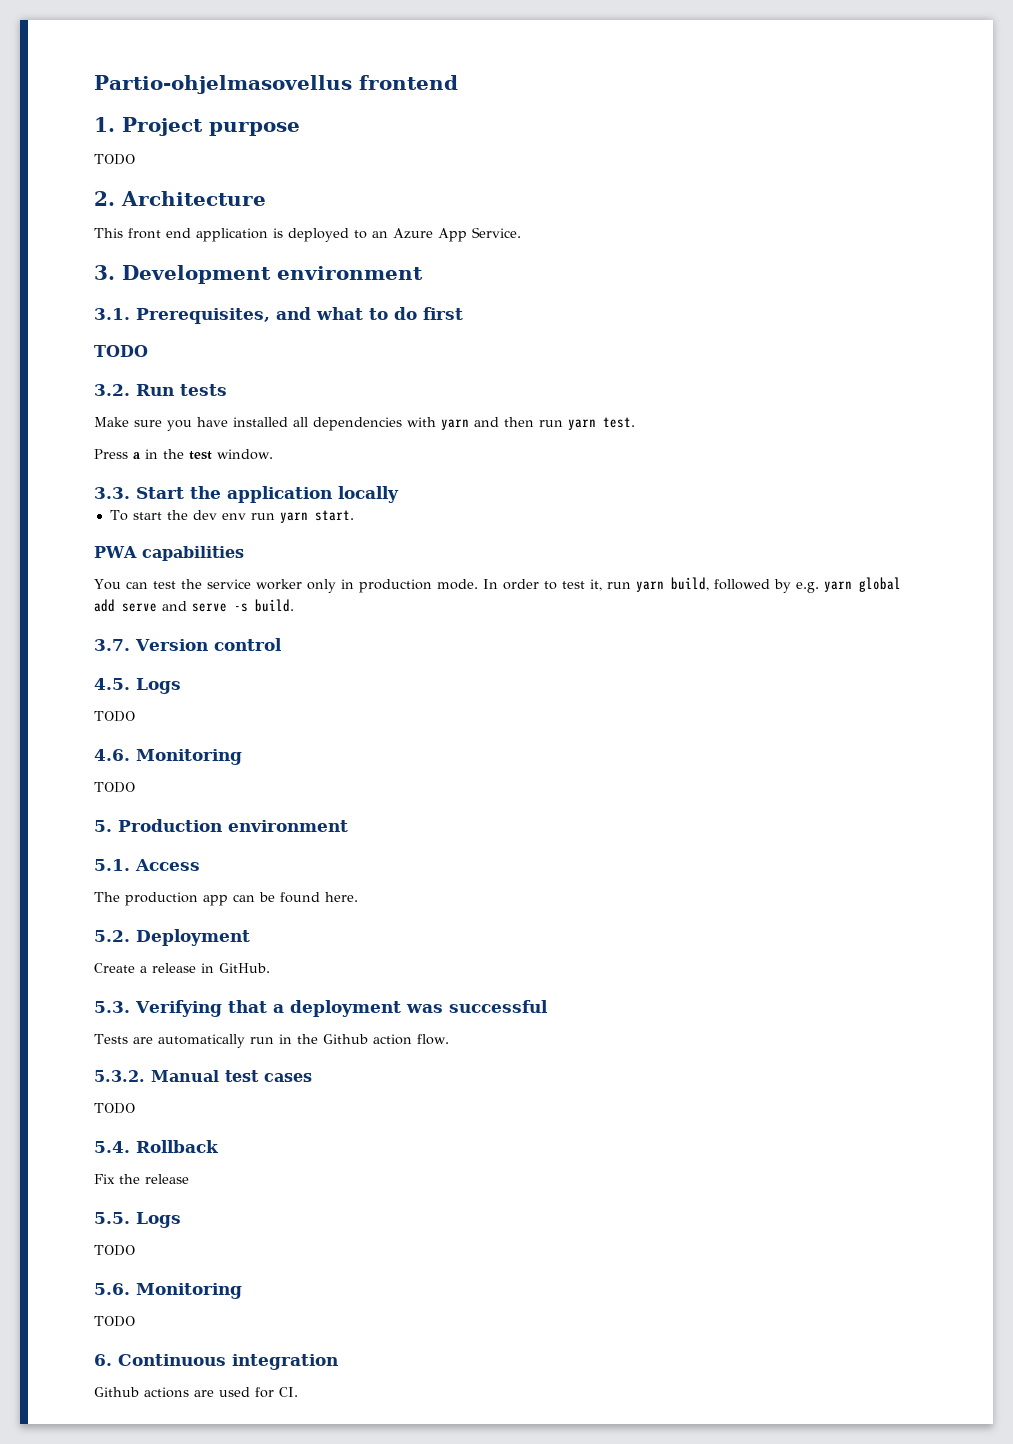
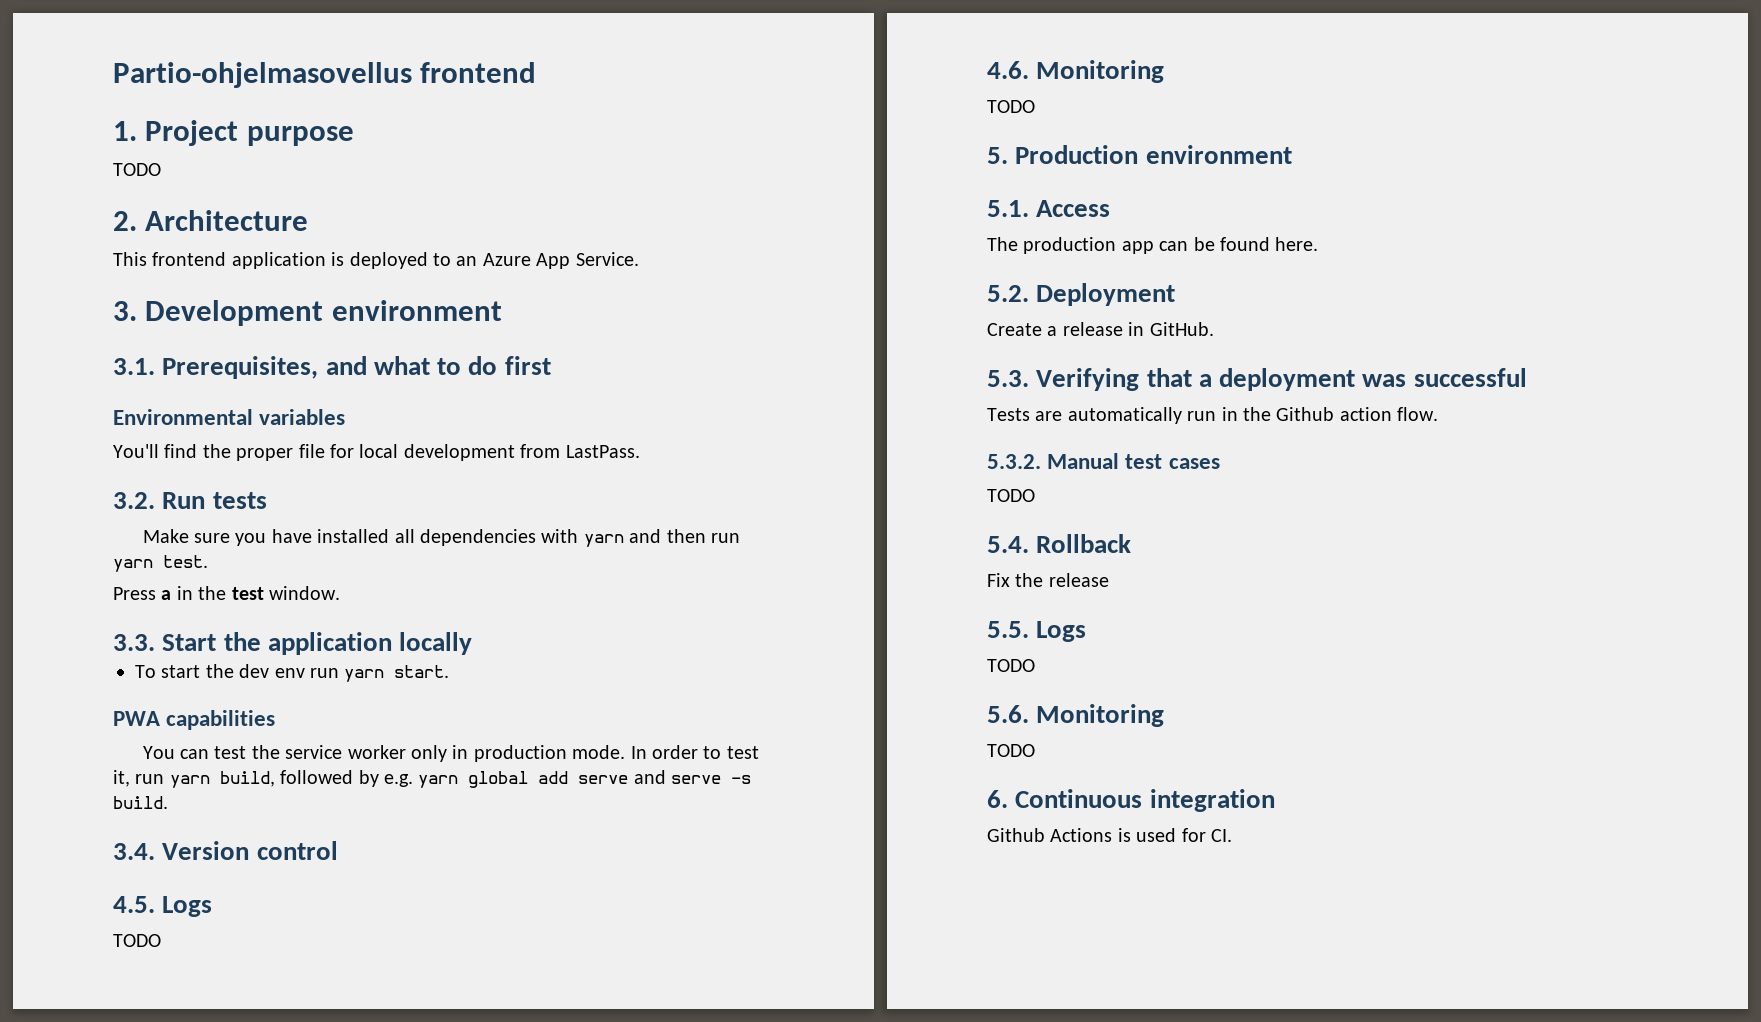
- This front end application is deployed to an Azure App Service.
+ This frontend application is deployed to an Azure App Service.
  3.1. Prerequisites, and what to do first
- TODO
+ Environmental variables
+ You'll find the proper file for local development from LastPass.
- 3.7. Version control
+ 3.4. Version control
- Github actions are used for CI.
+ Github Actions is used for CI.

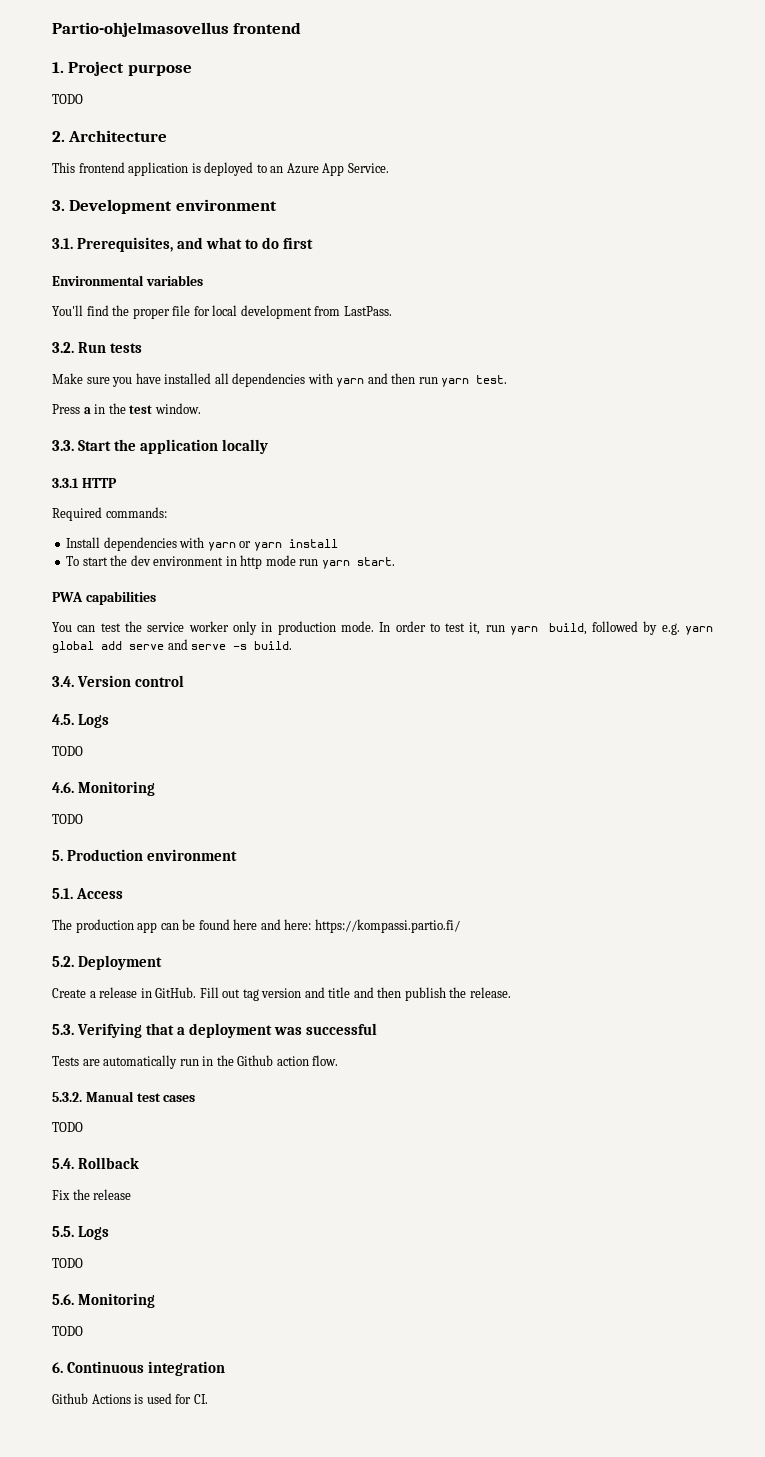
+ 3.3.1 HTTP
+ Required commands:
+ Install dependencies with yarn or yarn install
- To start the dev env run yarn start.
+ To start the dev environment in http mode run yarn start.
- The production app can be found here.
+ The production app can be found here and here: https://kompassi.partio.fi/
+ Fill out tag version and title and then publish the release.

